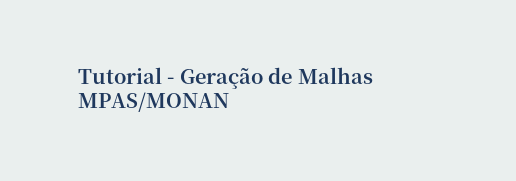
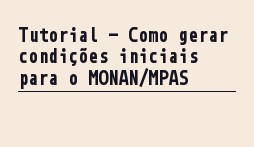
- Tutorial - Geração de Malhas MPAS/MONAN
+ Tutorial - Como gerar condições iniciais para o MONAN/MPAS

